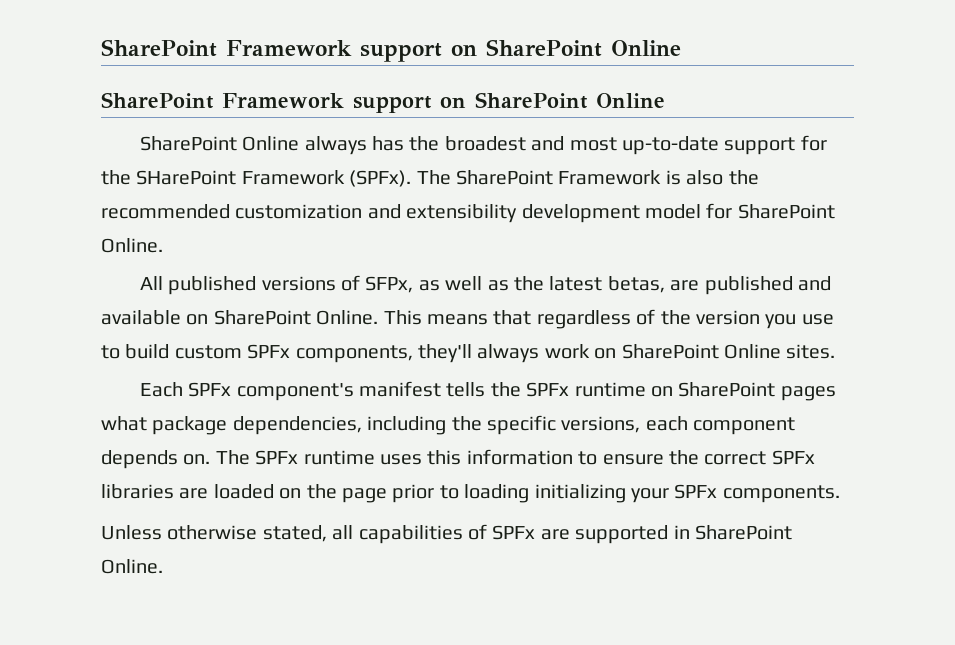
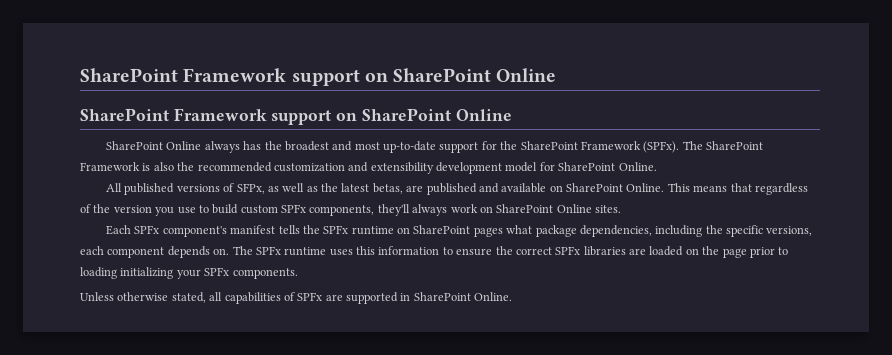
- SharePoint Online always has the broadest and most up-to-date support for the SHarePoint Framework (SPFx).
+ SharePoint Online always has the broadest and most up-to-date support for the SharePoint Framework (SPFx).

